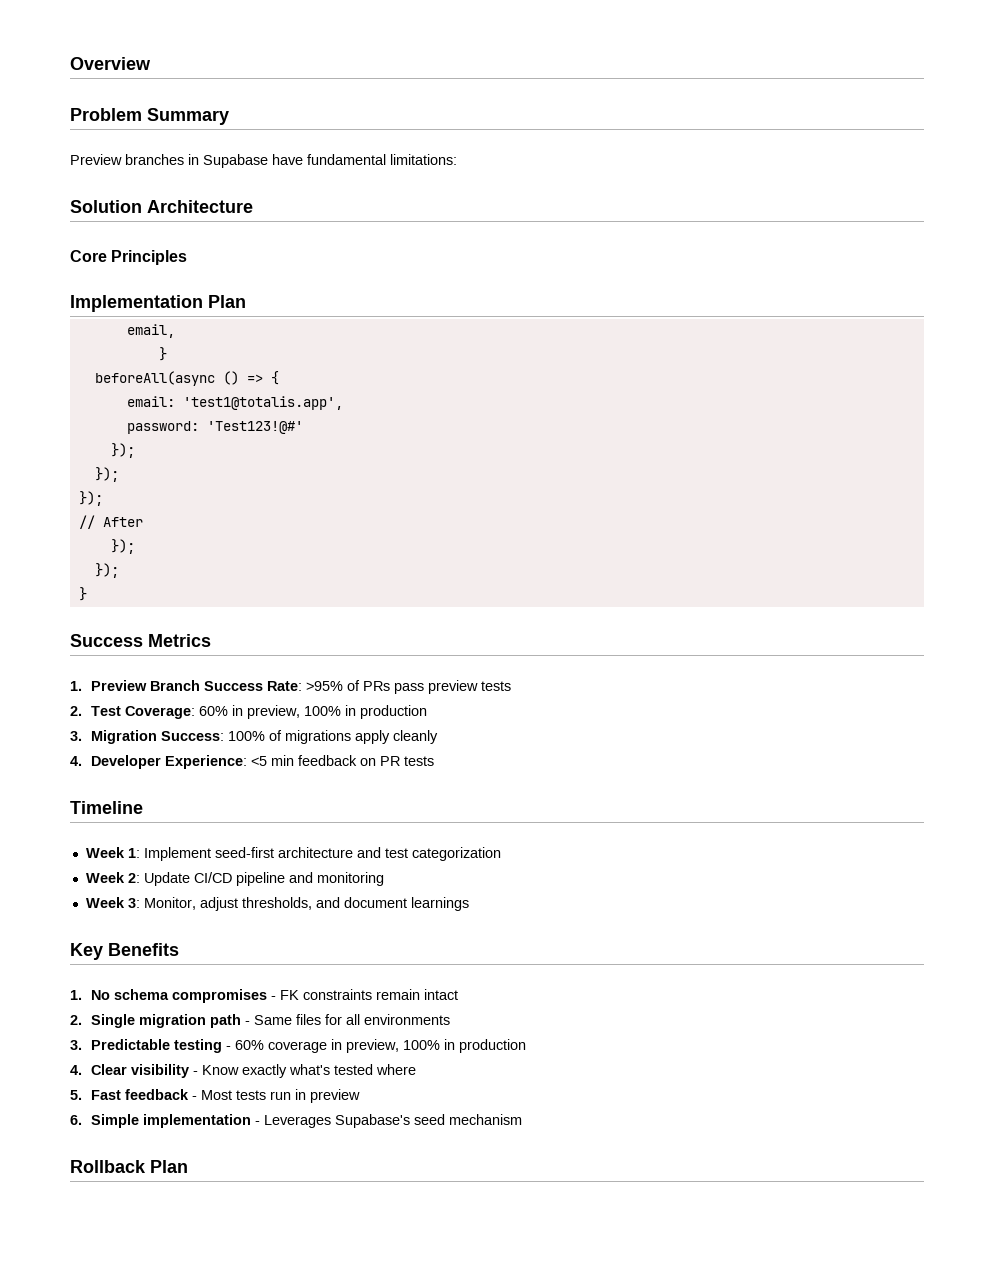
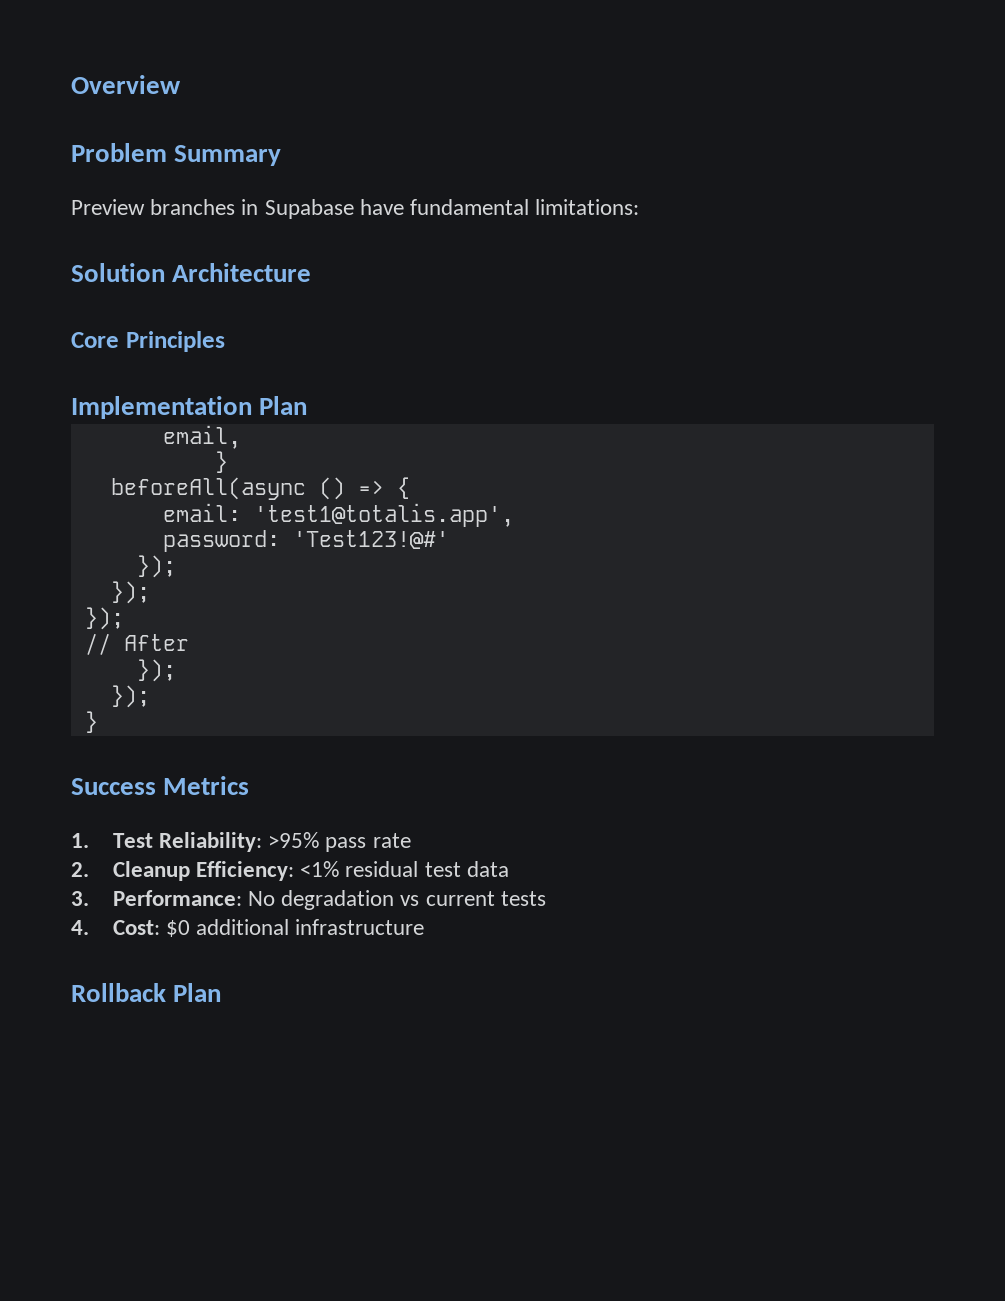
- 1. Preview Branch Success Rate: >95% of PRs pass preview tests
- 2. Test Coverage: 60% in preview, 100% in production
- 3. Migration Success: 100% of migrations apply cleanly
- 4. Developer Experience: <5 min feedback on PR tests
- Timeline
- Week 1: Implement seed-first architecture and test categorization
- Week 2: Update CI/CD pipeline and monitoring
- Week 3: Monitor, adjust thresholds, and document learnings
- Key Benefits
- 1. No schema compromises - FK constraints remain intact
- 2. Single migration path - Same files for all environments
- 3. Predictable testing - 60% coverage in preview, 100% in production
- 4. Clear visibility - Know exactly what's tested where
- 5. Fast feedback - Most tests run in preview
- 6. Simple implementation - Leverages Supabase's seed mechanism
+ 1. Test Reliability: >95% pass rate
+ 2. Cleanup Efficiency: <1% residual test data
+ 3. Performance: No degradation vs current tests
+ 4. Cost: $0 additional infrastructure

